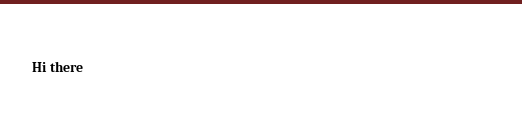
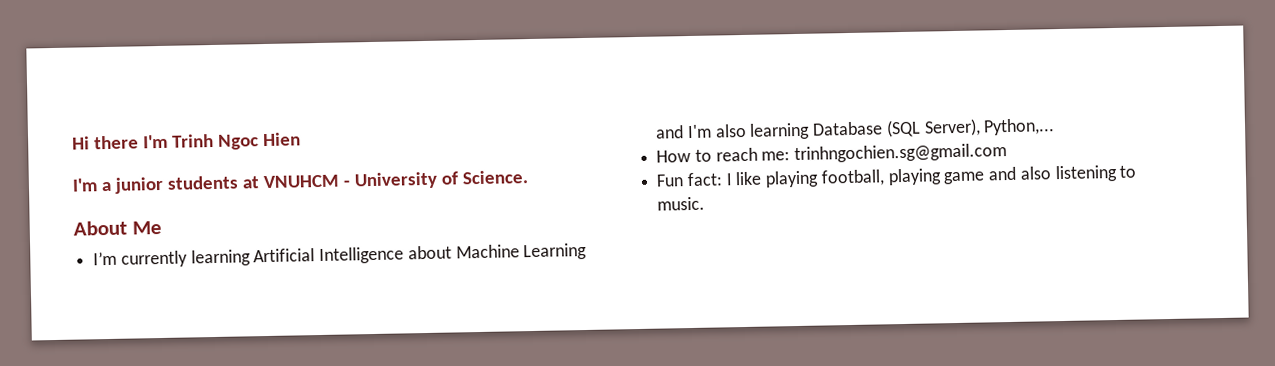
- Hi there
+ Hi there I'm Trinh Ngoc Hien
+ I'm a junior students at VNUHCM - University of Science.
+ About Me
+ I’m currently learning Artificial Intelligence about Machine Learning and I'm also learning Database (SQL Server), Python,...
+ How to reach me: trinhngochien.sg@gmail.com
+ Fun fact: I like playing football, playing game and also listening to music.

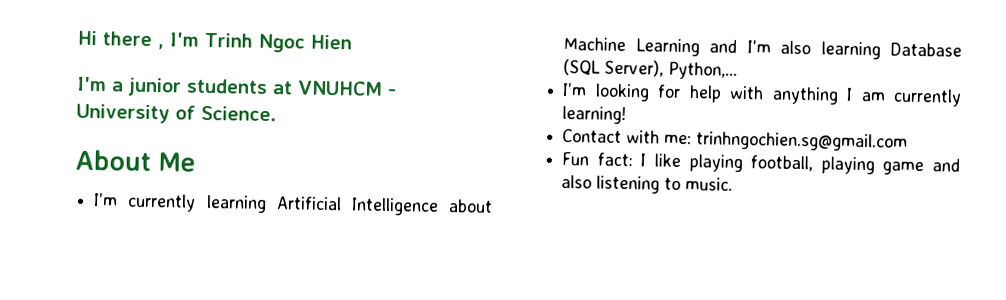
- Hi there I'm Trinh Ngoc Hien
+ Hi there , I'm Trinh Ngoc Hien
- How to reach me: trinhngochien.sg@gmail.com
+ I’m looking for help with anything I am currently learning!
+ Contact with me: trinhngochien.sg@gmail.com

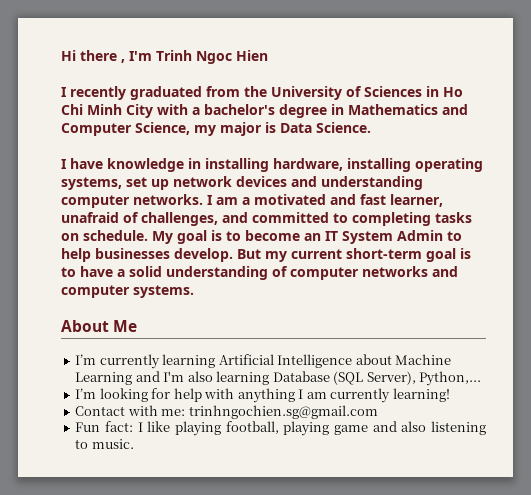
- I'm a junior students at VNUHCM - University of Science.
+ I recently graduated from the University of Sciences in Ho Chi Minh City with a bachelor's degree in Mathematics and Computer Science, my major is Data Science.
+ I have knowledge in installing hardware, installing operating systems, set up network devices and understanding computer networks. I am a motivated and fast learner, unafraid of challenges, and committed to completing tasks on schedule. My goal is to become an IT System Admin to help businesses develop. But my current short-term goal is to have a solid understanding of computer networks and computer systems.

